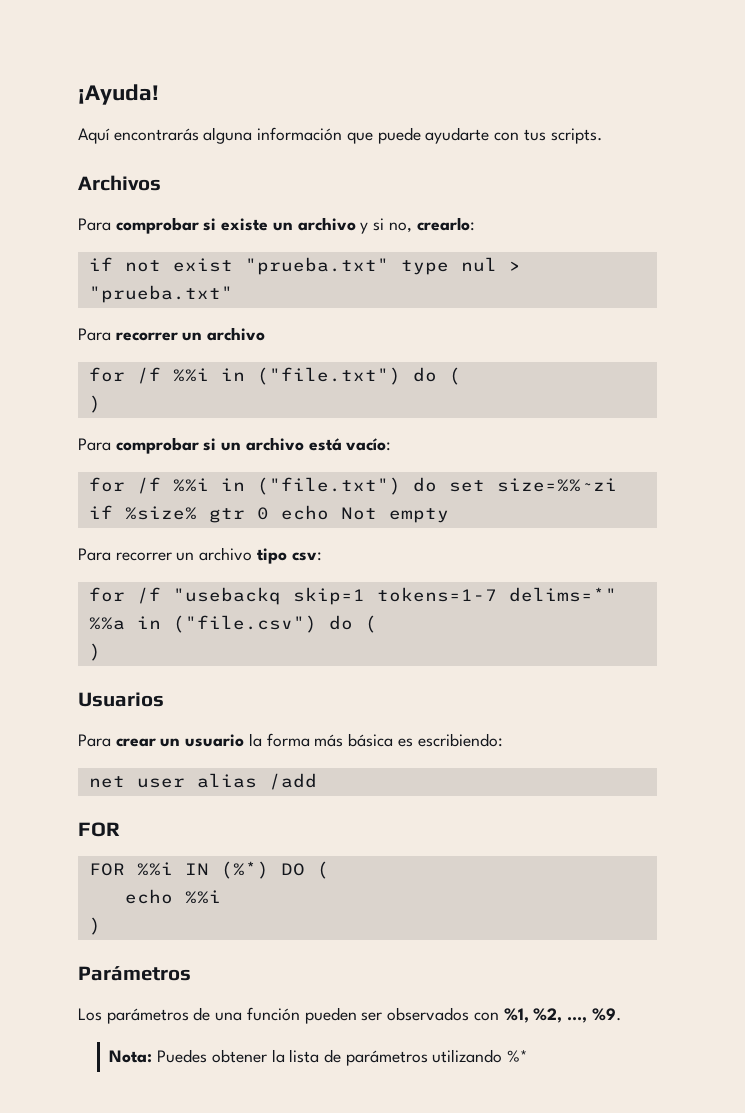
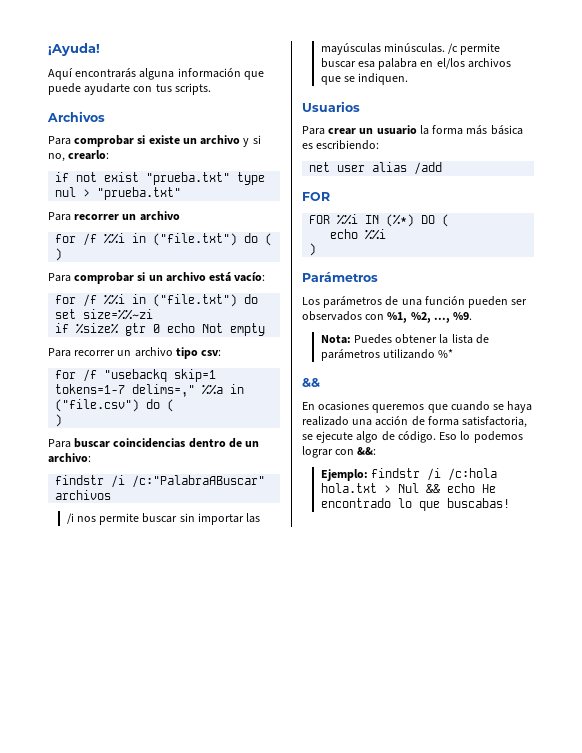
- for /f "usebackq skip=1 tokens=1-7 delims=*" %%a in ("file.csv") do (
+ for /f "usebackq skip=1 tokens=1-7 delims=," %%a in ("file.csv") do (
+ Para buscar coincidencias dentro de un archivo:
+ findstr /i /c:"PalabraABuscar" archivos
+ /i nos permite buscar sin importar las mayúsculas minúsculas. /c permite buscar esa palabra en el/los archivos que se indiquen.
  Nota: Puedes obtener la lista de parámetros utilizando %*
+ &&
+ En ocasiones queremos que cuando se haya realizado una acción de forma satisfactoria, se ejecute algo de código. Eso lo podemos lograr con &&:
+ Ejemplo: findstr /i /c:hola hola.txt > Nul && echo He encontrado lo que buscabas!

